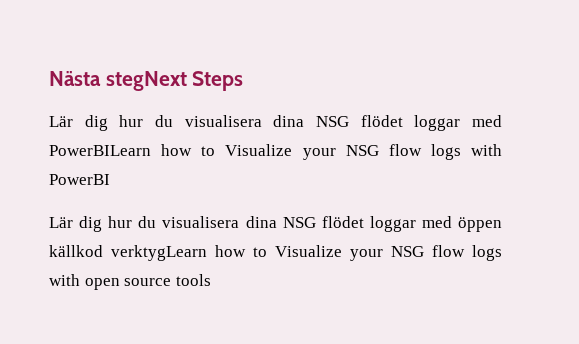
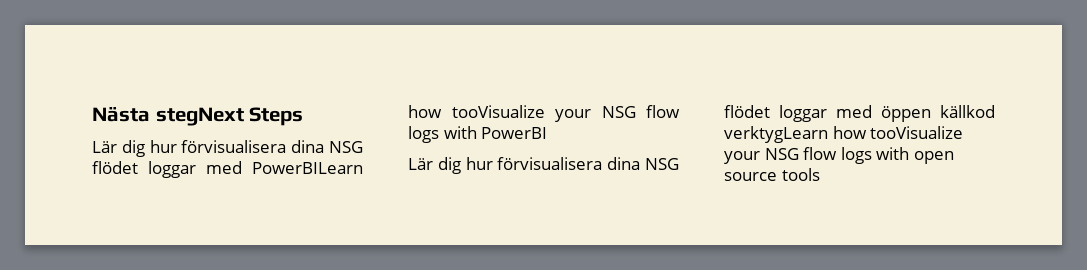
- Lär dig hur du visualisera dina NSG flödet loggar med PowerBILearn how to Visualize your NSG flow logs with PowerBI
+ Lär dig hur förvisualisera dina NSG flödet loggar med PowerBILearn how tooVisualize your NSG flow logs with PowerBI
- Lär dig hur du visualisera dina NSG flödet loggar med öppen källkod verktygLearn how to Visualize your NSG flow logs with open source tools
+ Lär dig hur förvisualisera dina NSG flödet loggar med öppen källkod verktygLearn how tooVisualize your NSG flow logs with open source tools

